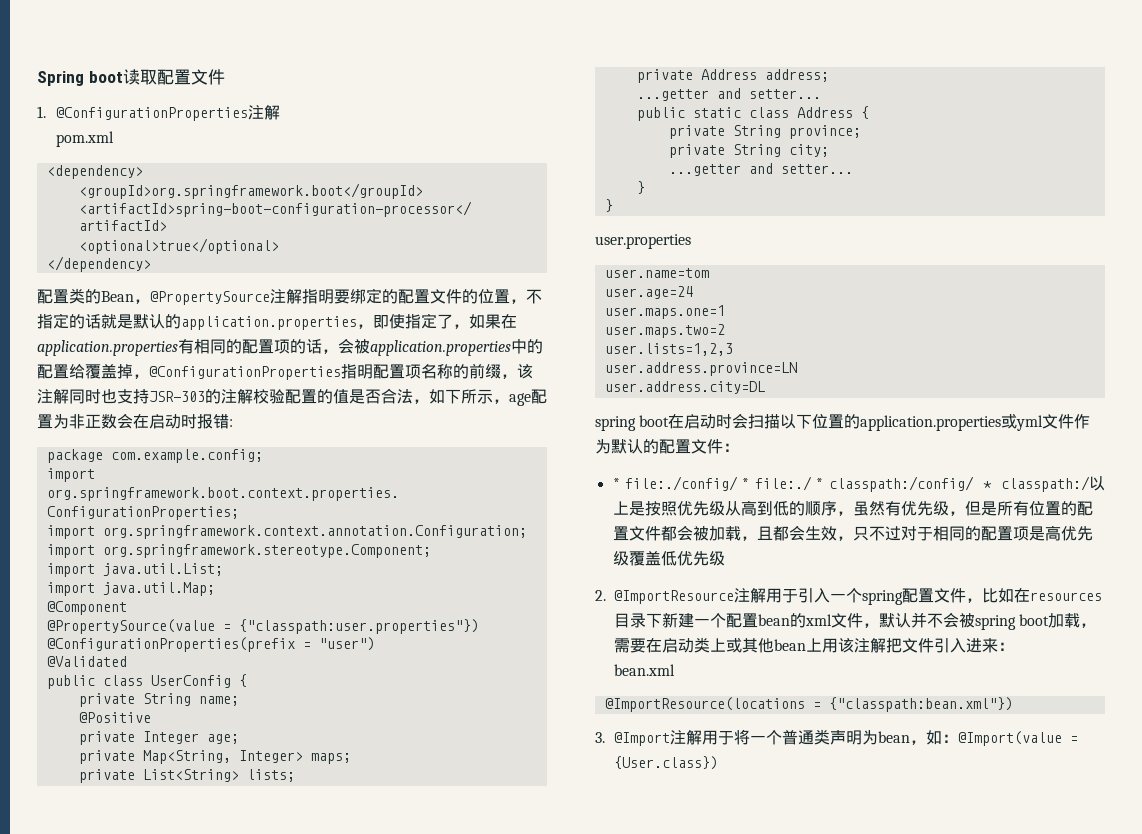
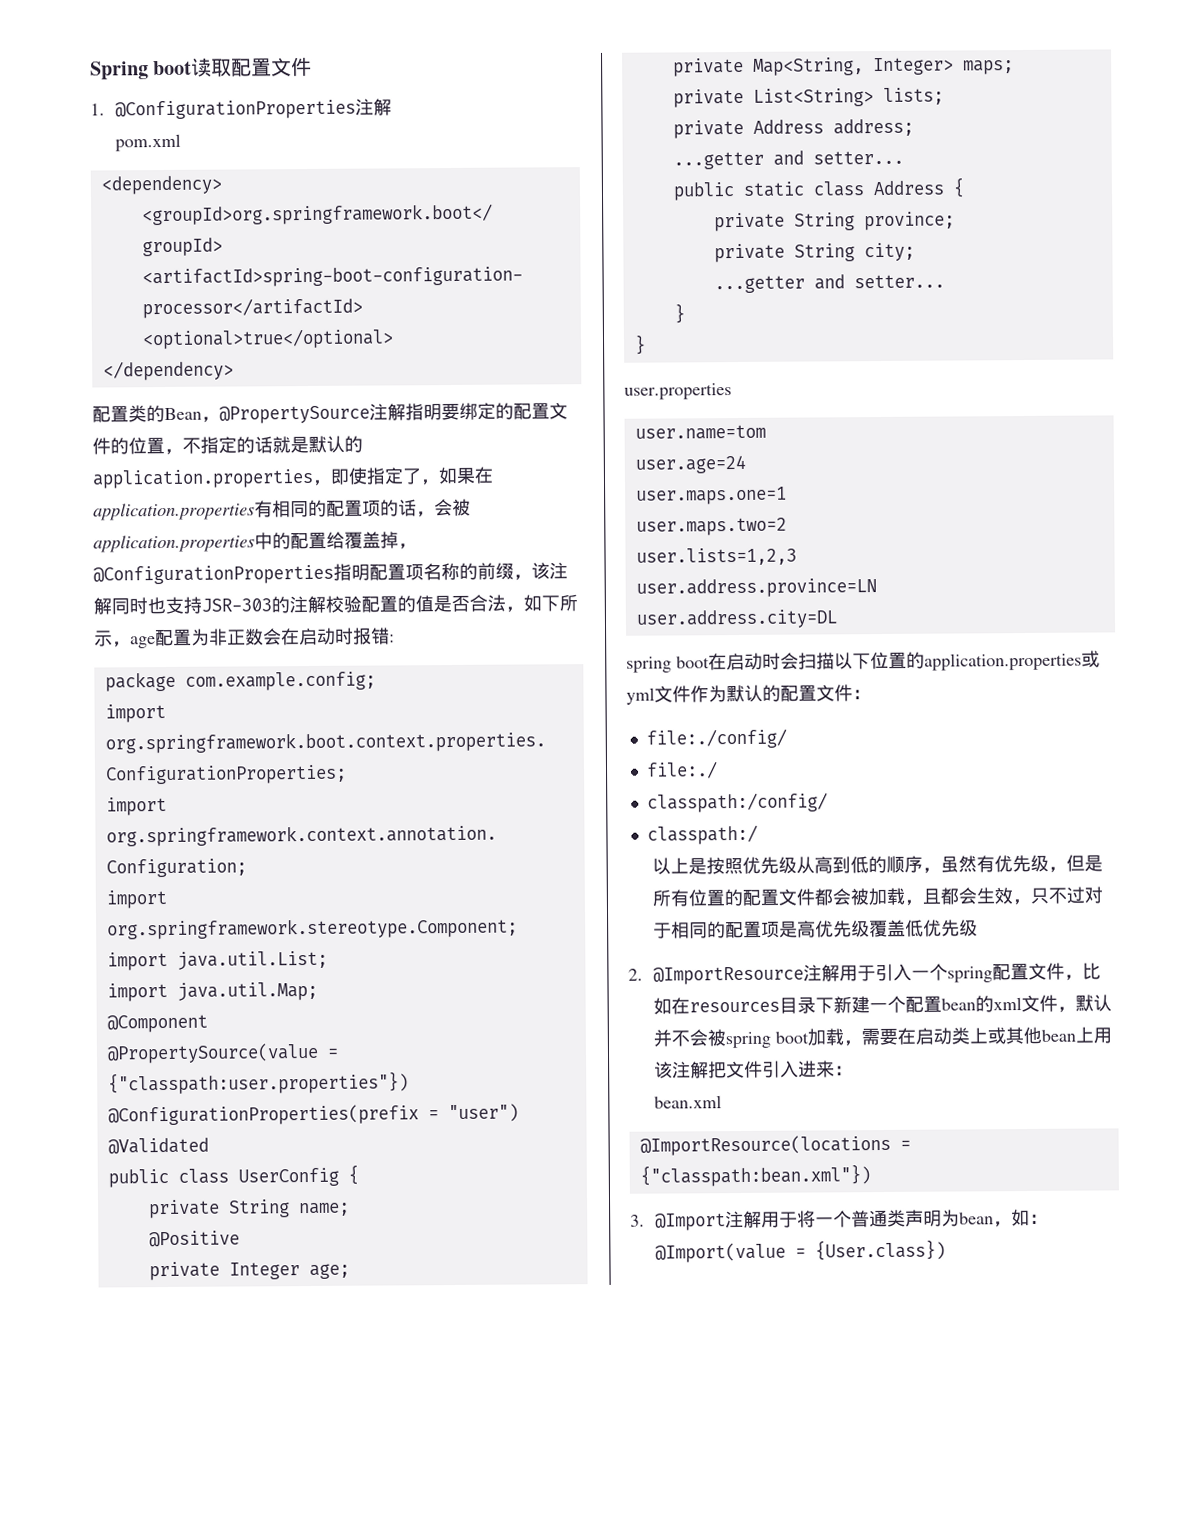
- * file:./config/ * file:./ * classpath:/config/ * classpath:/以上是按照优先级从高到低的顺序，虽然有优先级，但是所有位置的配置文件都会被加载，且都会生效，只不过对于相同的配置项是高优先级覆盖低优先级
+ file:./config/
+ file:./
+ classpath:/config/
+ classpath:/
+ 以上是按照优先级从高到低的顺序，虽然有优先级，但是所有位置的配置文件都会被加载，且都会生效，只不过对于相同的配置项是高优先级覆盖低优先级

